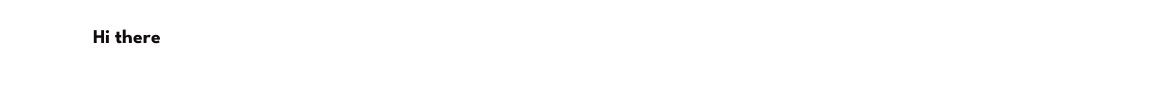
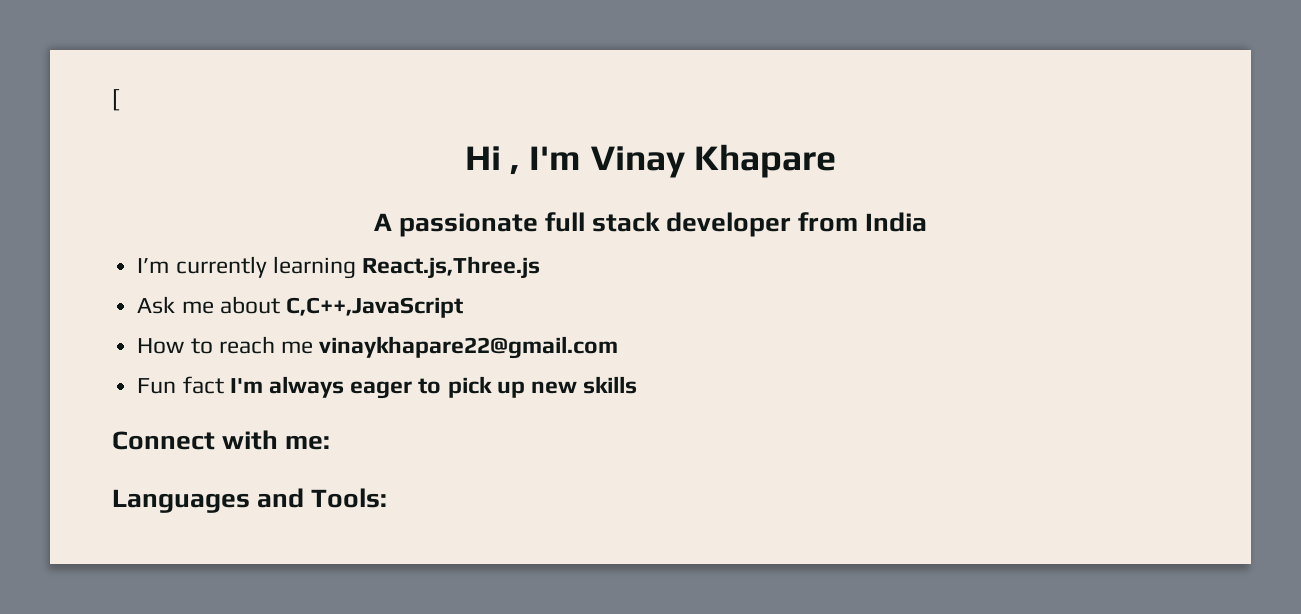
- Hi there
+ [
+ Hi , I'm Vinay Khapare
+ A passionate full stack developer from India
+ I’m currently learning React.js,Three.js
+ Ask me about C,C++,JavaScript
+ How to reach me vinaykhapare22@gmail.com
+ Fun fact I'm always eager to pick up new skills
+ Connect with me:
+ Languages and Tools:

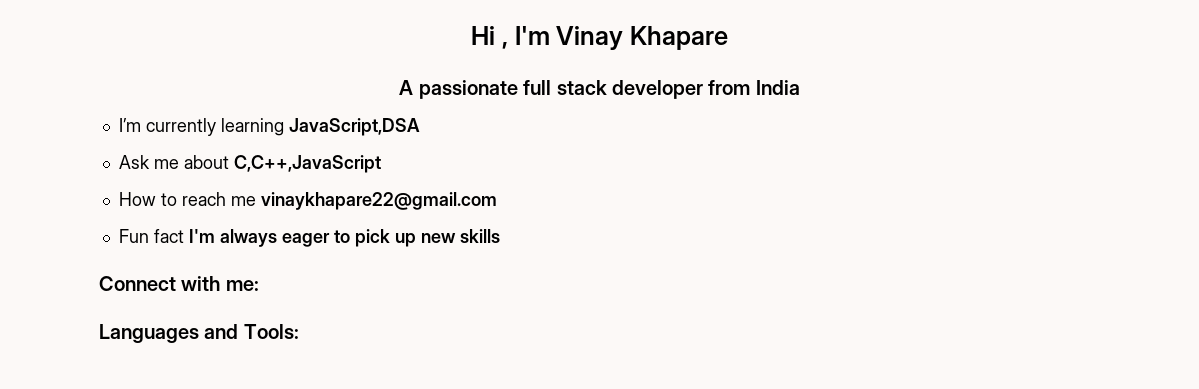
- [
- I’m currently learning React.js,Three.js
+ I’m currently learning JavaScript,DSA

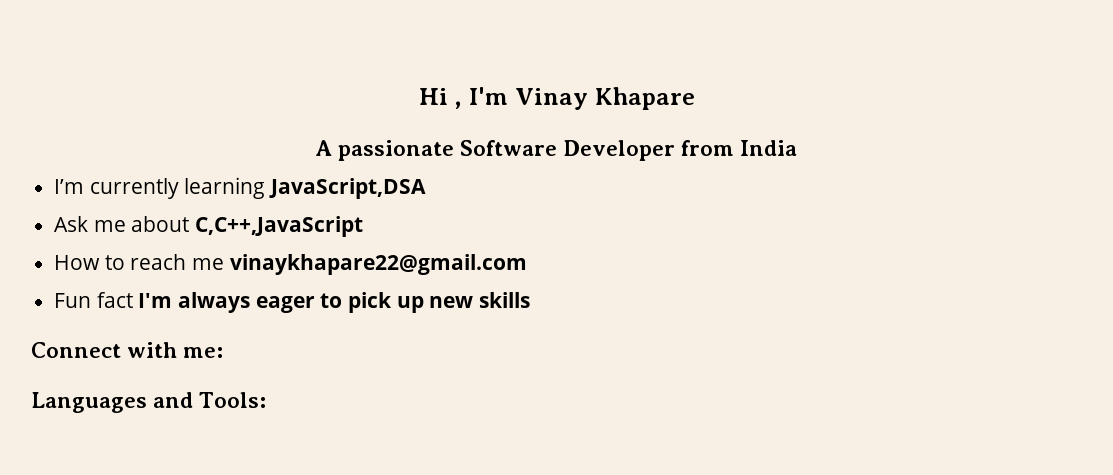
- A passionate full stack developer from India
+ A passionate Software Developer from India

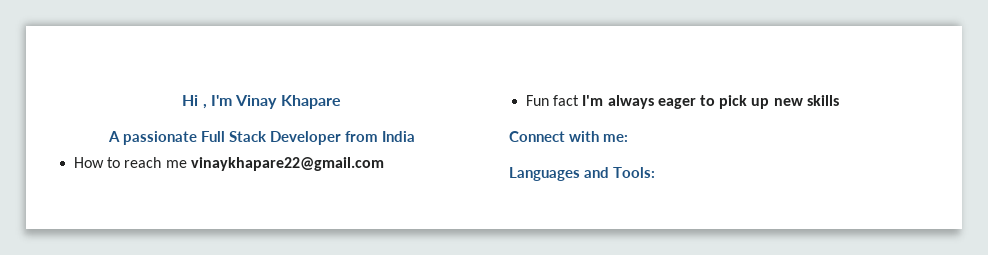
- A passionate Software Developer from India
+ A passionate Full Stack Developer from India
- I’m currently learning JavaScript,DSA
- Ask me about C,C++,JavaScript

